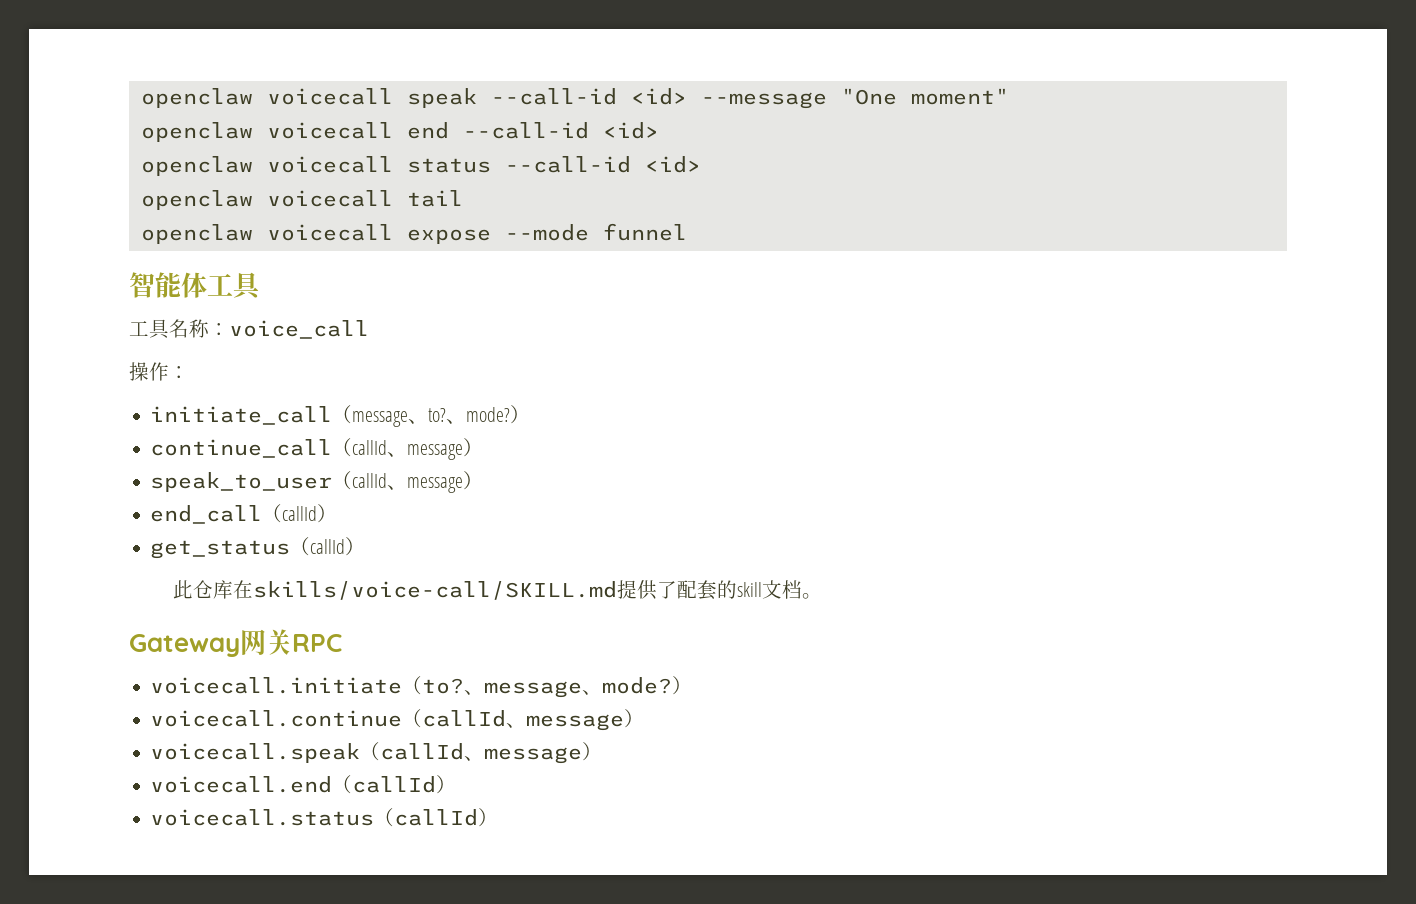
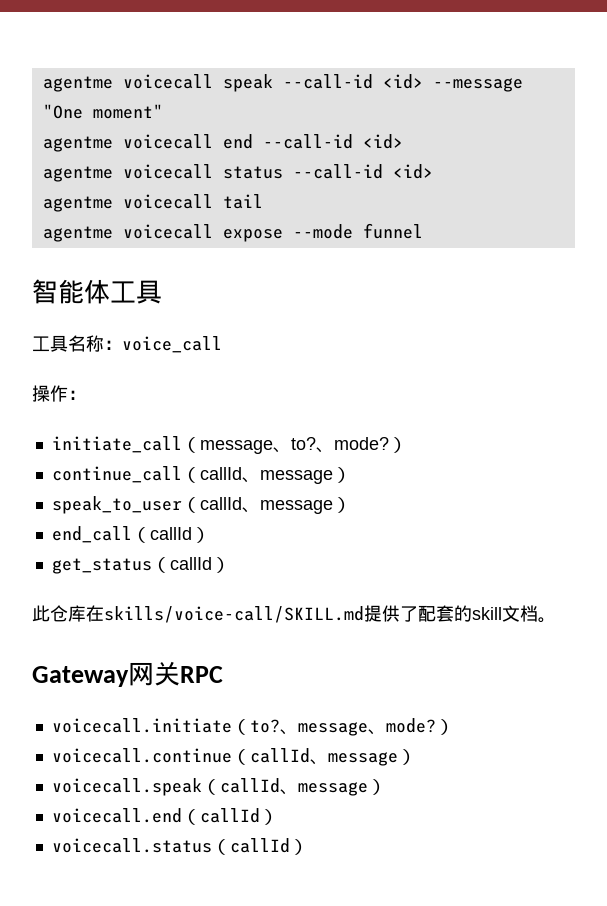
- openclaw voicecall speak --call-id <id> --message "One moment"
+ agentme voicecall speak --call-id <id> --message "One moment"
- openclaw voicecall end --call-id <id>
+ agentme voicecall end --call-id <id>
- openclaw voicecall status --call-id <id>
+ agentme voicecall status --call-id <id>
- openclaw voicecall tail
+ agentme voicecall tail
- openclaw voicecall expose --mode funnel
+ agentme voicecall expose --mode funnel

